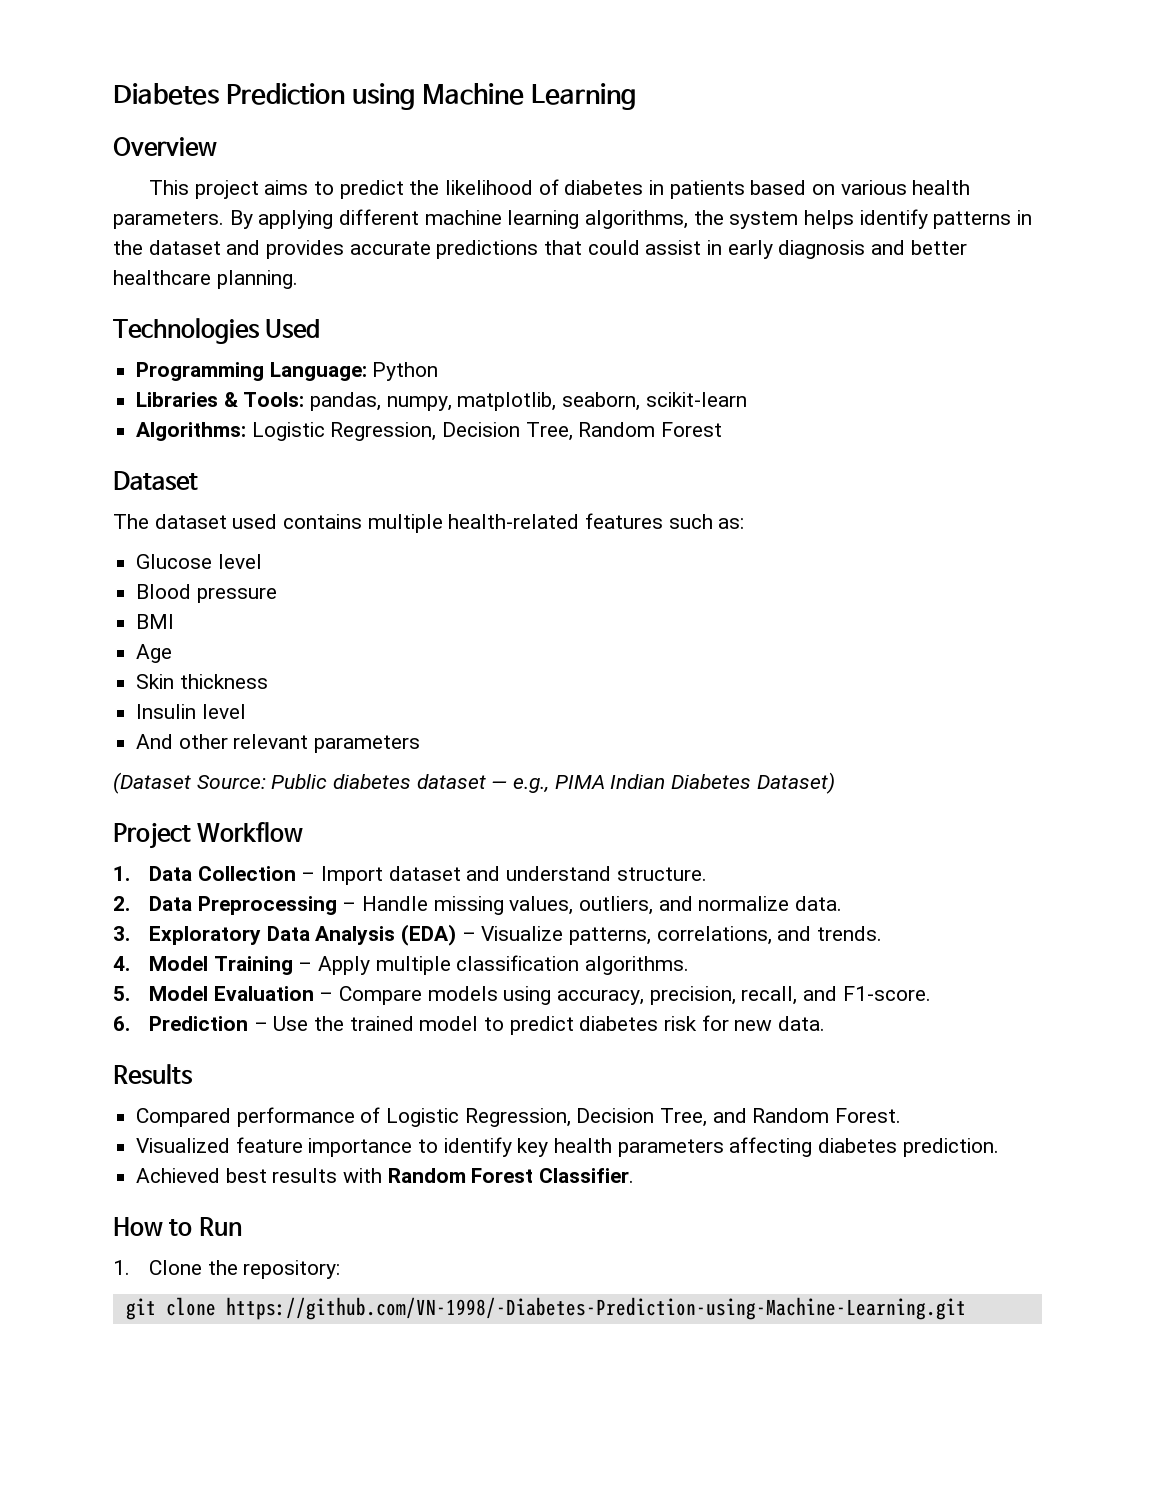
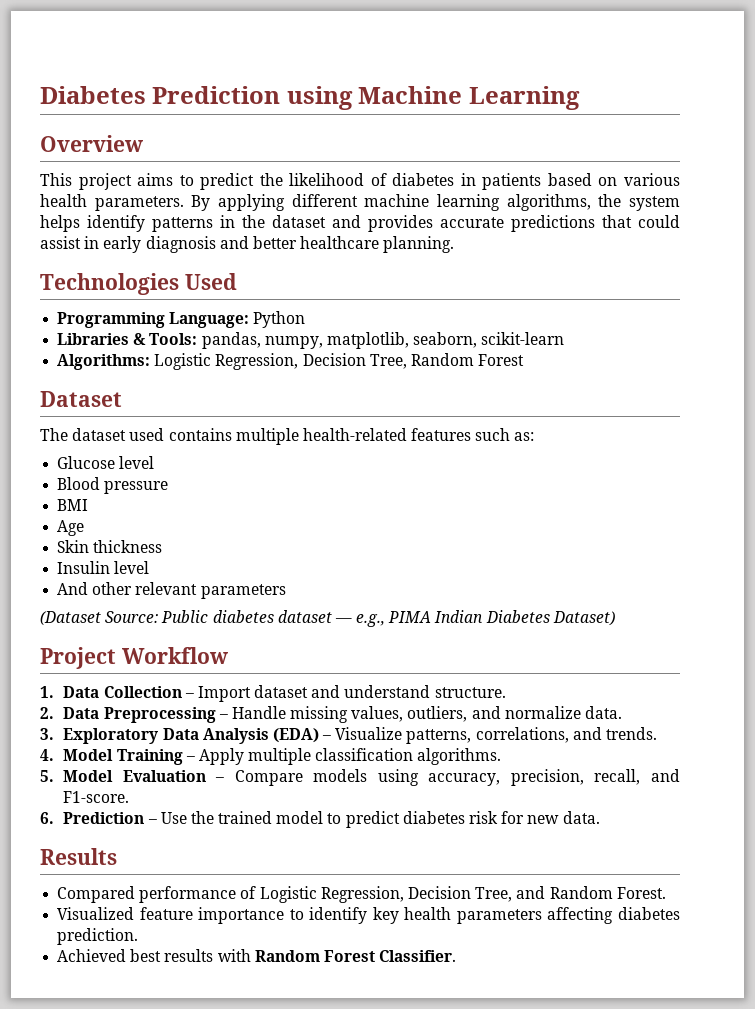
- How to Run
- 1. Clone the repository:
- git clone https://github.com/VN-1998/-Diabetes-Prediction-using-Machine-Learning.git

